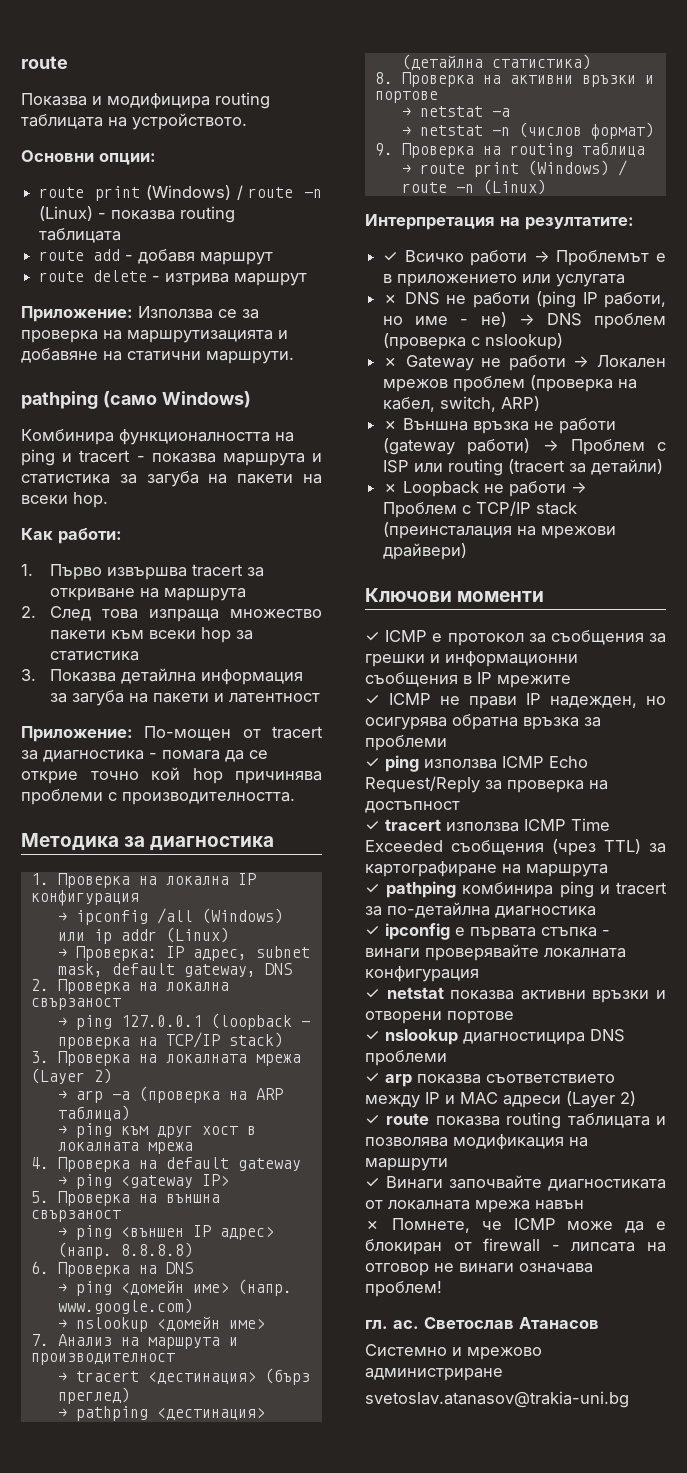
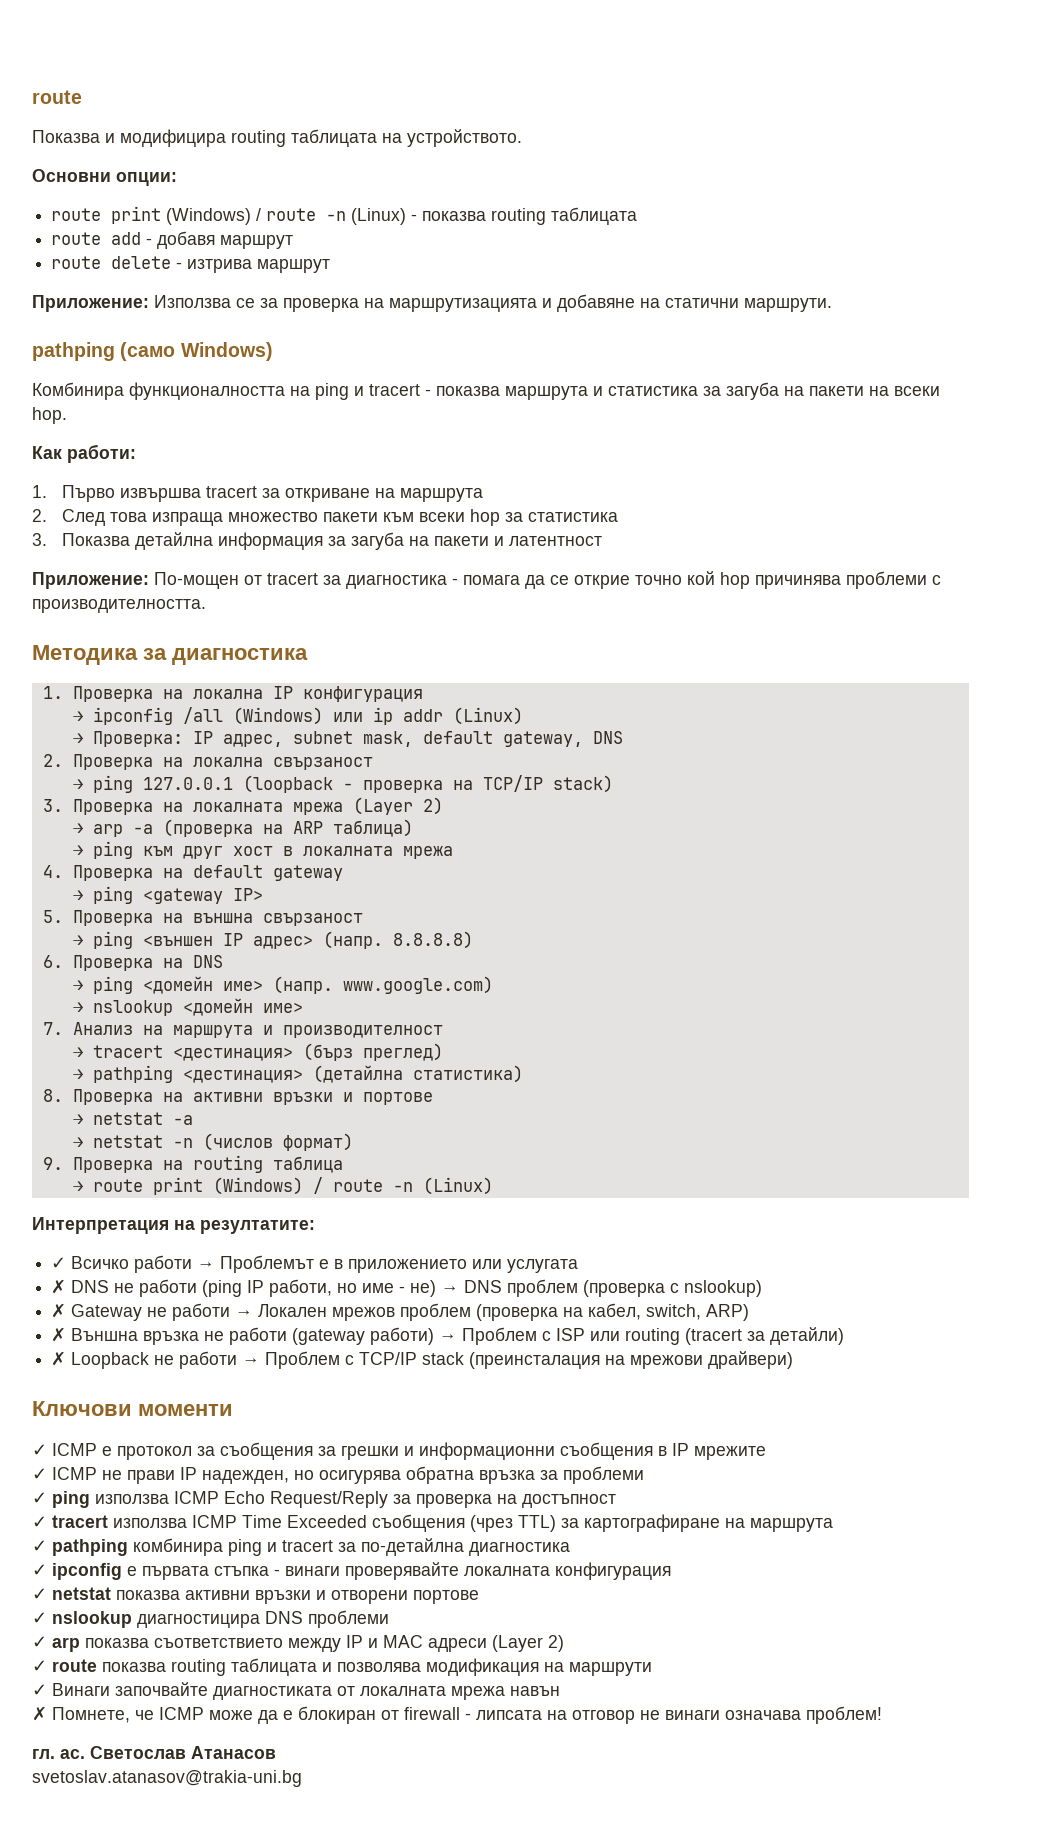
- Системно и мрежово администриране

